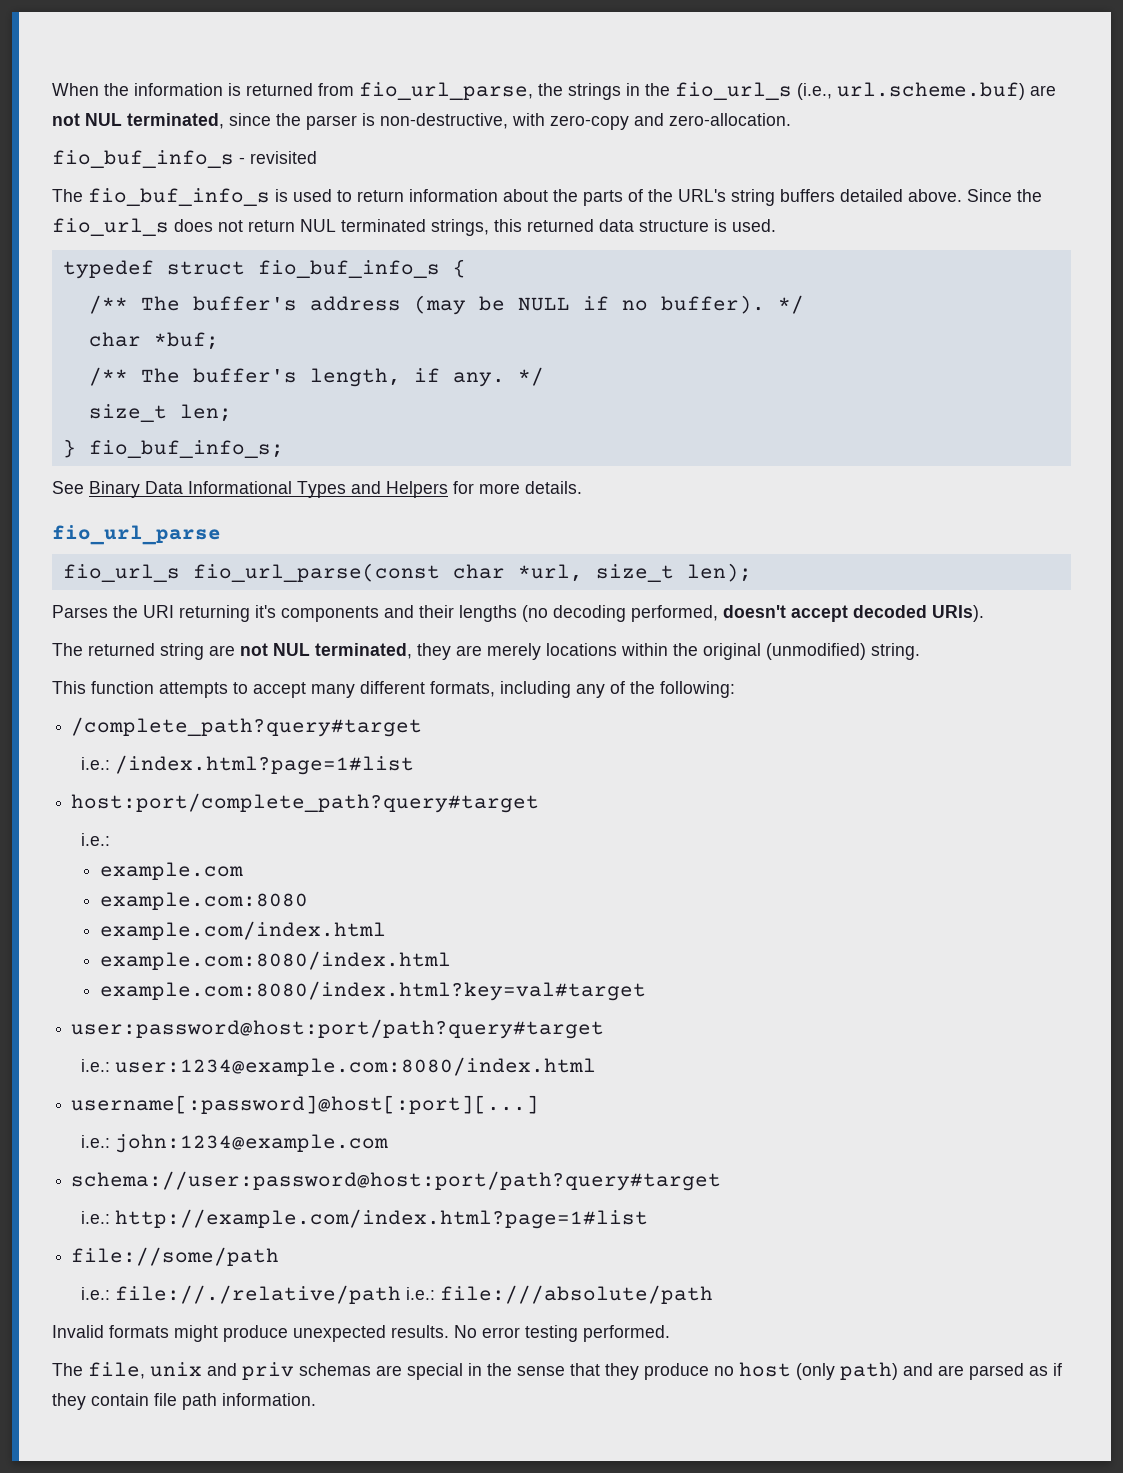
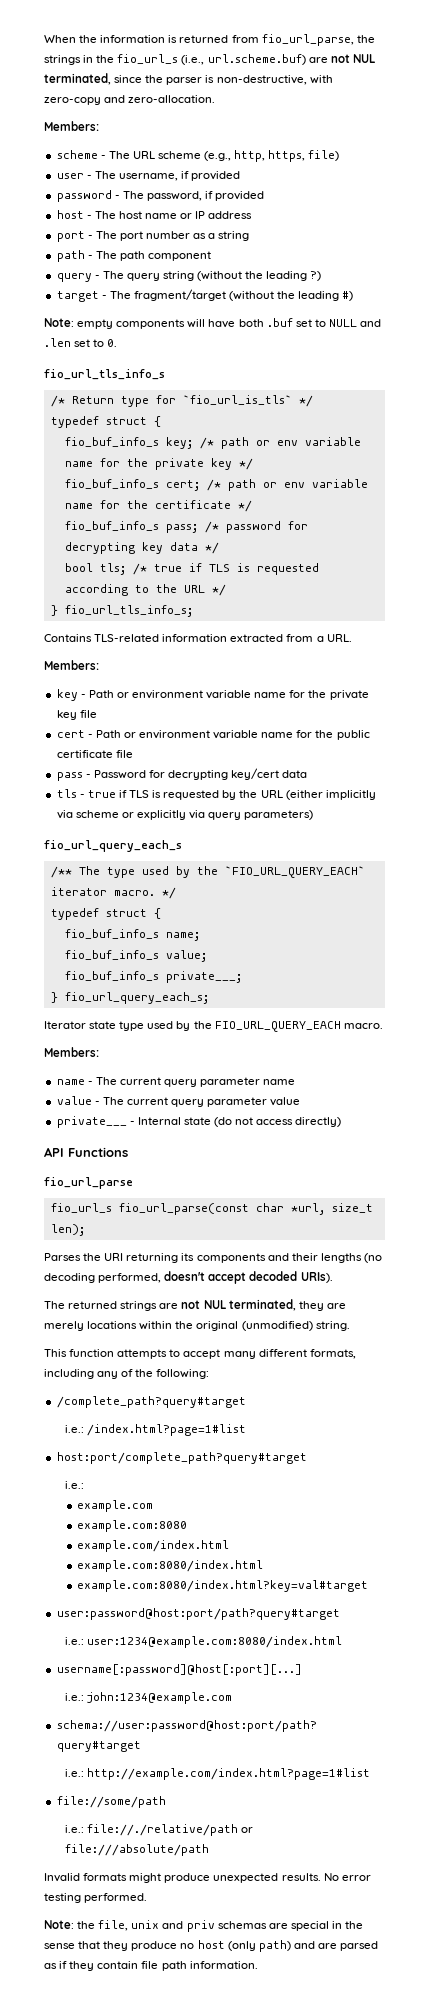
  When the information is returned from fio_url_parse, the strings in the fio_url_s (i.e., url.scheme.buf) are not NUL terminated, since the parser is non-destructive, with zero-copy and zero-allocation.
- fio_buf_info_s - revisited
- The fio_buf_info_s is used to return information about the parts of the URL's string buffers detailed above. Since the fio_url_s does not return NUL terminated strings, this returned data structure is used.
- typedef struct fio_buf_info_s {
- /** The buffer's address (may be NULL if no buffer). */
- char *buf;
- /** The buffer's length, if any. */
- size_t len;
- } fio_buf_info_s;
- See Binary Data Informational Types and Helpers for more details.
+ Members:
+ scheme - The URL scheme (e.g., http, https, file)
+ user - The username, if provided
+ password - The password, if provided
+ host - The host name or IP address
+ port - The port number as a string
+ path - The path component
+ query - The query string (without the leading ?)
+ target - The fragment/target (without the leading #)
+ Note: empty components will have both .buf set to NULL and .len set to 0.
+ fio_url_tls_info_s
+ /* Return type for `fio_url_is_tls` */
+ typedef struct {
+ fio_buf_info_s key; /* path or env variable name for the private key */
+ fio_buf_info_s cert; /* path or env variable name for the certificate */
+ fio_buf_info_s pass; /* password for decrypting key data */
+ bool tls; /* true if TLS is requested according to the URL */
+ } fio_url_tls_info_s;
+ Contains TLS-related information extracted from a URL.
+ Members:
+ key - Path or environment variable name for the private key file
+ cert - Path or environment variable name for the public certificate file
+ pass - Password for decrypting key/cert data
+ tls - true if TLS is requested by the URL (either implicitly via scheme or explicitly via query parameters)
+ fio_url_query_each_s
+ /** The type used by the `FIO_URL_QUERY_EACH` iterator macro. */
+ typedef struct {
+ fio_buf_info_s name;
+ fio_buf_info_s value;
+ fio_buf_info_s private___;
+ } fio_url_query_each_s;
+ Iterator state type used by the FIO_URL_QUERY_EACH macro.
+ Members:
+ name - The current query parameter name
+ value - The current query parameter value
+ private___ - Internal state (do not access directly)
+ API Functions
- Parses the URI returning it's components and their lengths (no decoding performed, doesn't accept decoded URIs).
+ Parses the URI returning its components and their lengths (no decoding performed, doesn't accept decoded URIs).
- The returned string are not NUL terminated, they are merely locations within the original (unmodified) string.
+ The returned strings are not NUL terminated, they are merely locations within the original (unmodified) string.
- i.e.: file://./relative/path i.e.: file:///absolute/path
+ i.e.: file://./relative/path or file:///absolute/path
- The file, unix and priv schemas are special in the sense that they produce no host (only path) and are parsed as if they contain file path information.
+ Note: the file, unix and priv schemas are special in the sense that they produce no host (only path) and are parsed as if they contain file path information.

